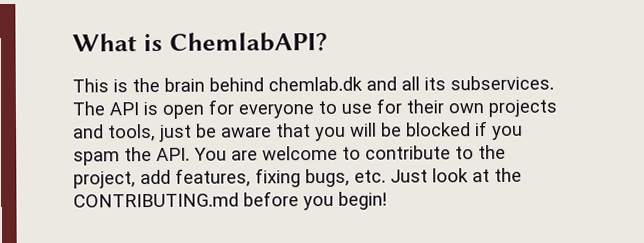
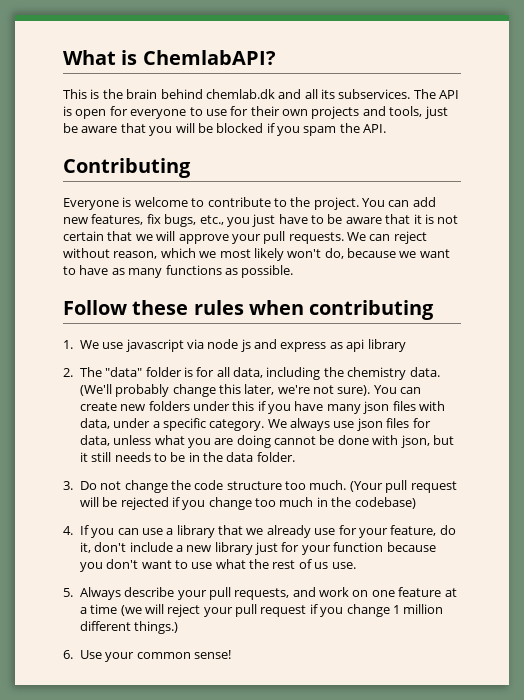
- The API is open for everyone to use for their own projects and tools, just be aware that you will be blocked if you spam the API. You are welcome to contribute to the project, add features, fixing bugs, etc. Just look at the CONTRIBUTING.md before you begin!
+ The API is open for everyone to use for their own projects and tools, just be aware that you will be blocked if you spam the API.
+ Contributing
+ Everyone is welcome to contribute to the project. You can add new features, fix bugs, etc., you just have to be aware that it is not certain that we will approve your pull requests. We can reject without reason, which we most likely won't do, because we want to have as many functions as possible.
+ Follow these rules when contributing
+ 1. We use javascript via node js and express as api library
+ 2. The "data" folder is for all data, including the chemistry data. (We'll probably change this later, we're not sure). You can create new folders under this if you have many json files with data, under a specific category. We always use json files for data, unless what you are doing cannot be done with json, but it still needs to be in the data folder.
+ 3. Do not change the code structure too much. (Your pull request will be rejected if you change too much in the codebase)
+ 4. If you can use a library that we already use for your feature, do it, don't include a new library just for your function because you don't want to use what the rest of us use.
+ 5. Always describe your pull requests, and work on one feature at a time (we will reject your pull request if you change 1 million different things.)
+ 6. Use your common sense!

